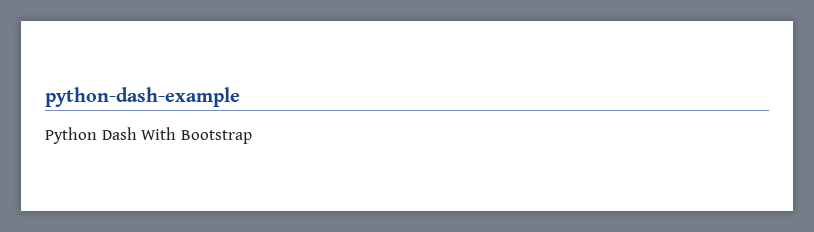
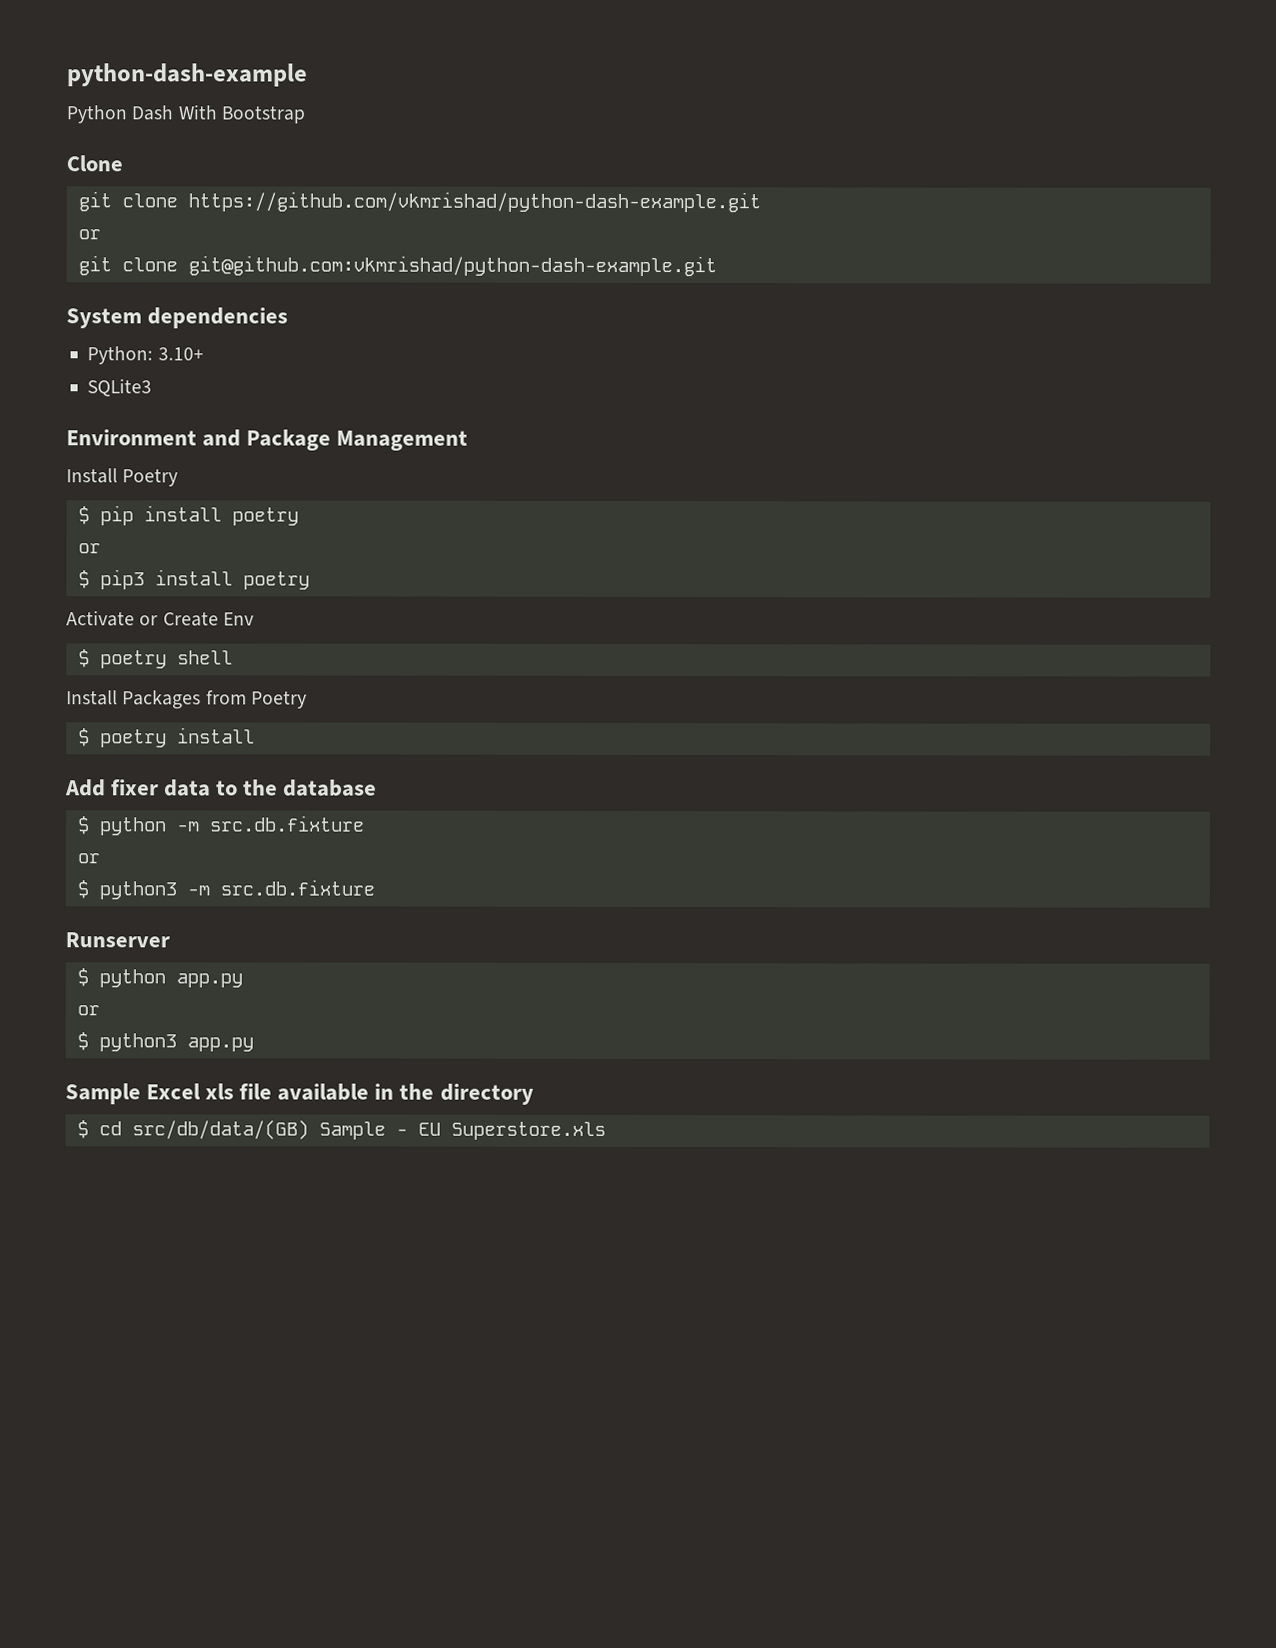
+ Clone
+ git clone https://github.com/vkmrishad/python-dash-example.git
+ or
+ git clone git@github.com:vkmrishad/python-dash-example.git
+ System dependencies
+ Python: 3.10+
+ SQLite3
+ Environment and Package Management
+ Install Poetry
+ $ pip install poetry
+ or
+ $ pip3 install poetry
+ Activate or Create Env
+ $ poetry shell
+ Install Packages from Poetry
+ $ poetry install
+ Add fixer data to the database
+ $ python -m src.db.fixture
+ or
+ $ python3 -m src.db.fixture
+ Runserver
+ $ python app.py
+ or
+ $ python3 app.py
+ Sample Excel xls file available in the directory
+ $ cd src/db/data/(GB) Sample - EU Superstore.xls

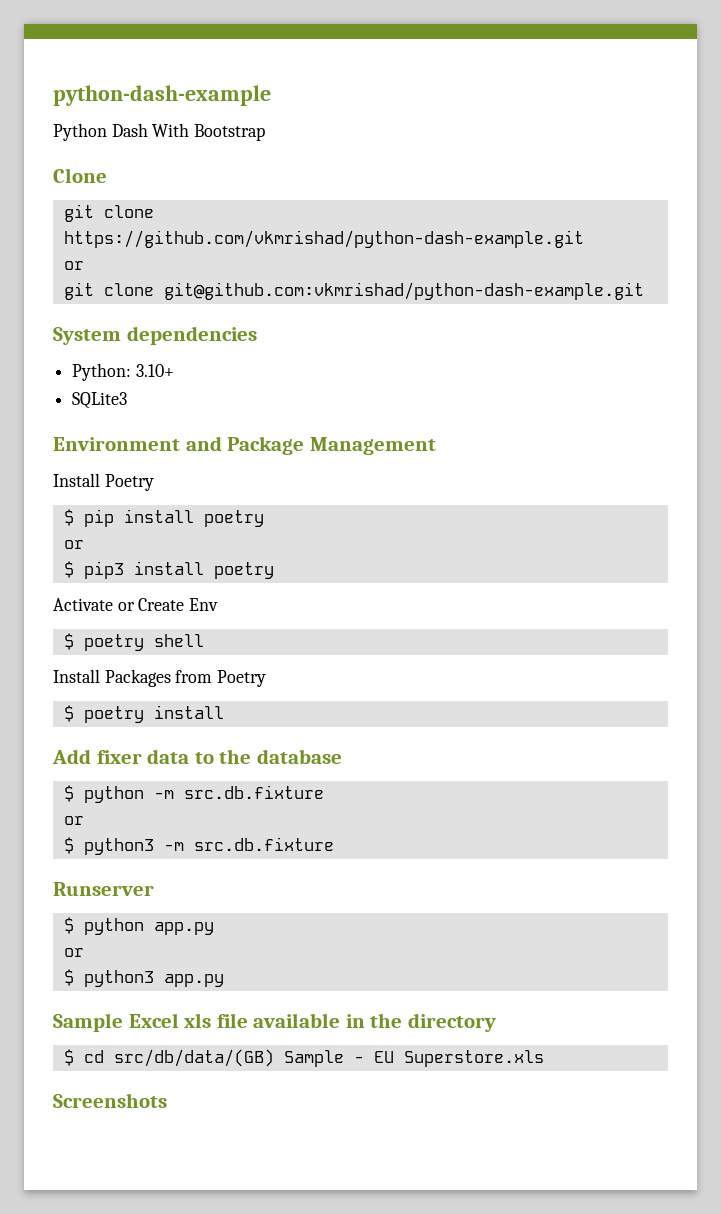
+ Screenshots

